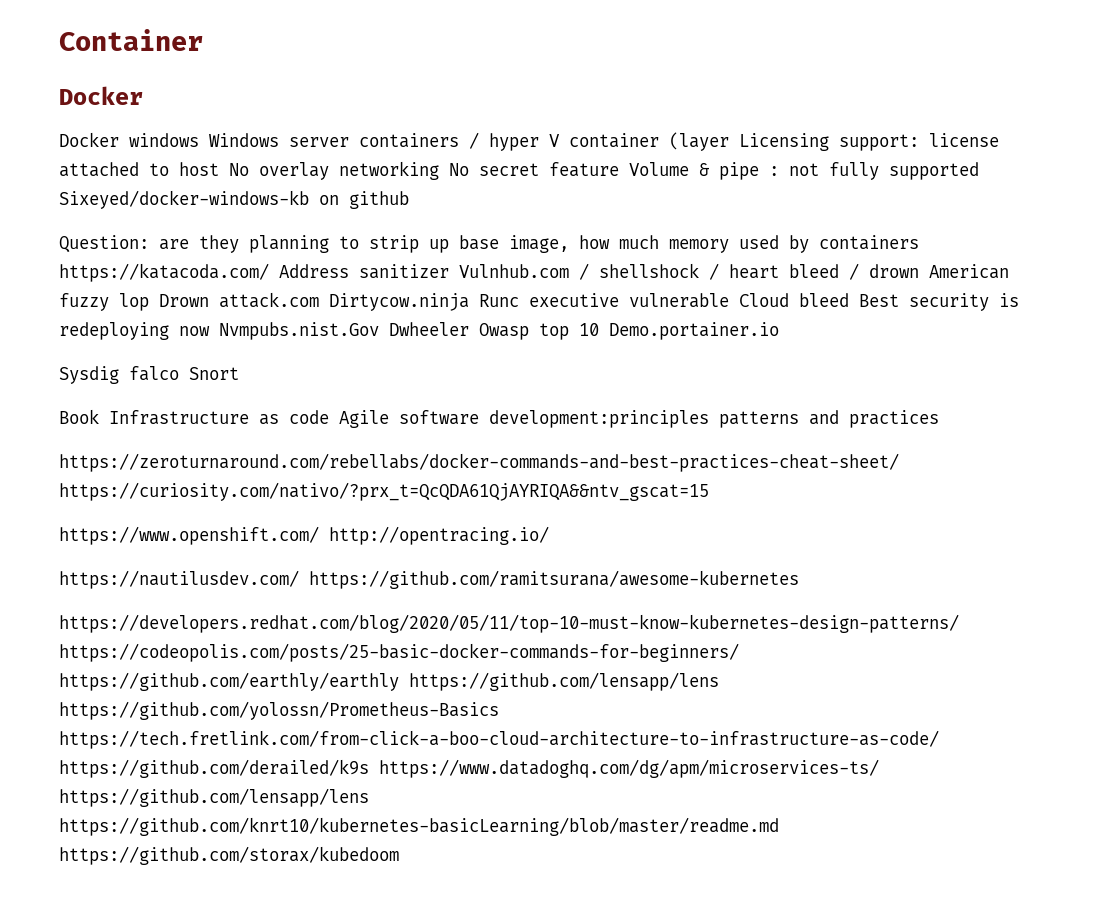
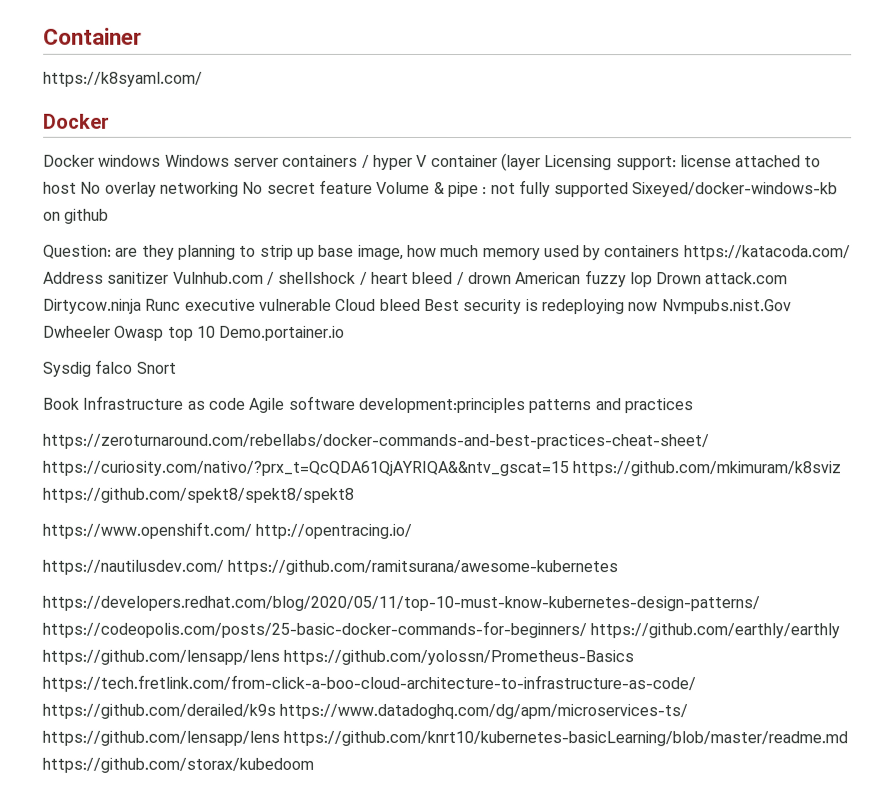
+ https://k8syaml.com/
- https://zeroturnaround.com/rebellabs/docker-commands-and-best-practices-cheat-sheet/ https://curiosity.com/nativo/?prx_t=QcQDA61QjAYRIQA&&ntv_gscat=15
+ https://zeroturnaround.com/rebellabs/docker-commands-and-best-practices-cheat-sheet/ https://curiosity.com/nativo/?prx_t=QcQDA61QjAYRIQA&&ntv_gscat=15 https://github.com/mkimuram/k8sviz https://github.com/spekt8/spekt8/spekt8

